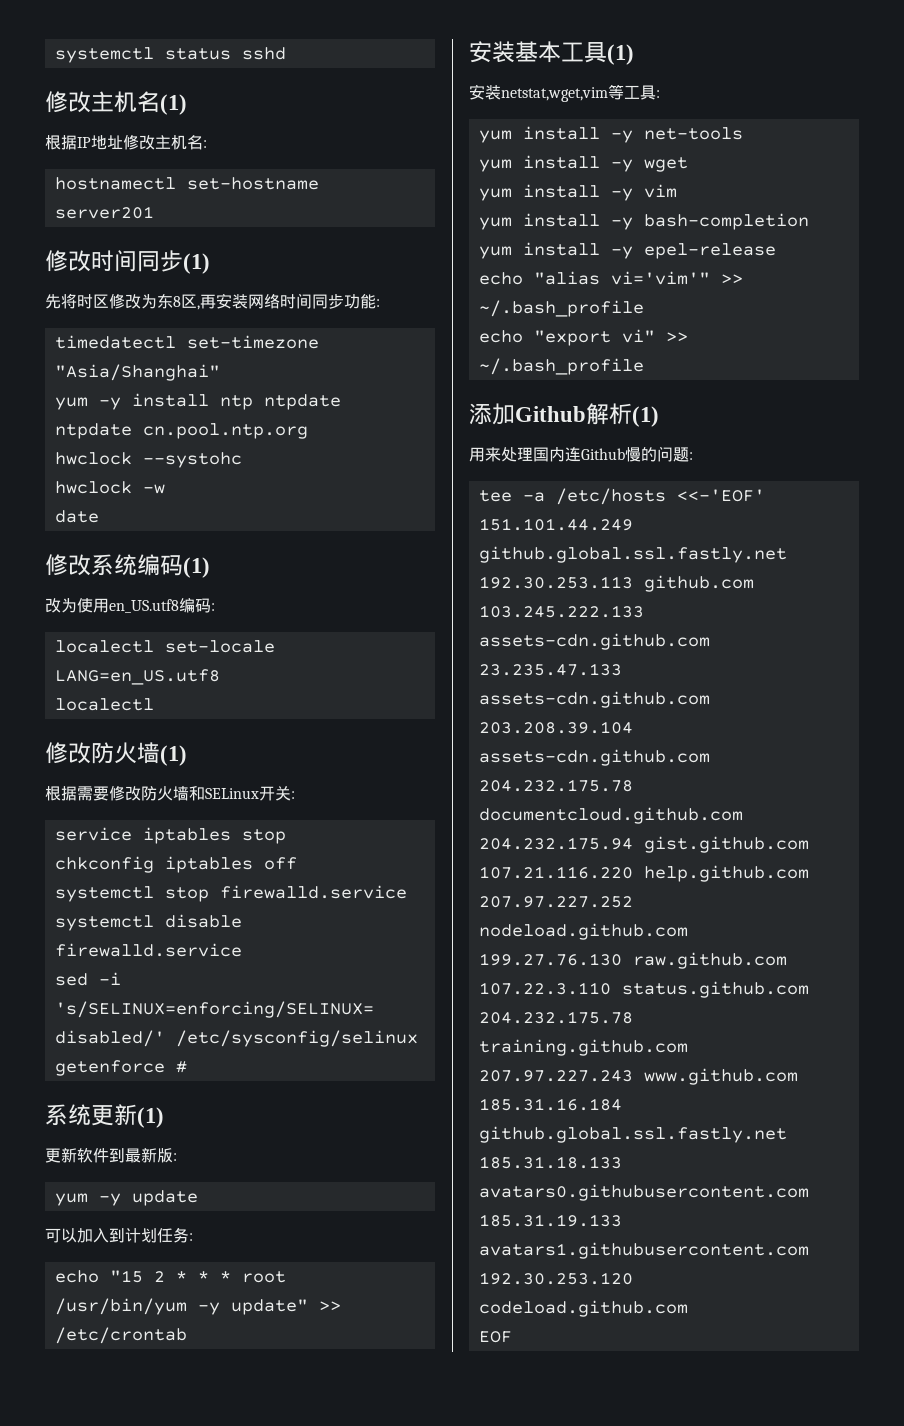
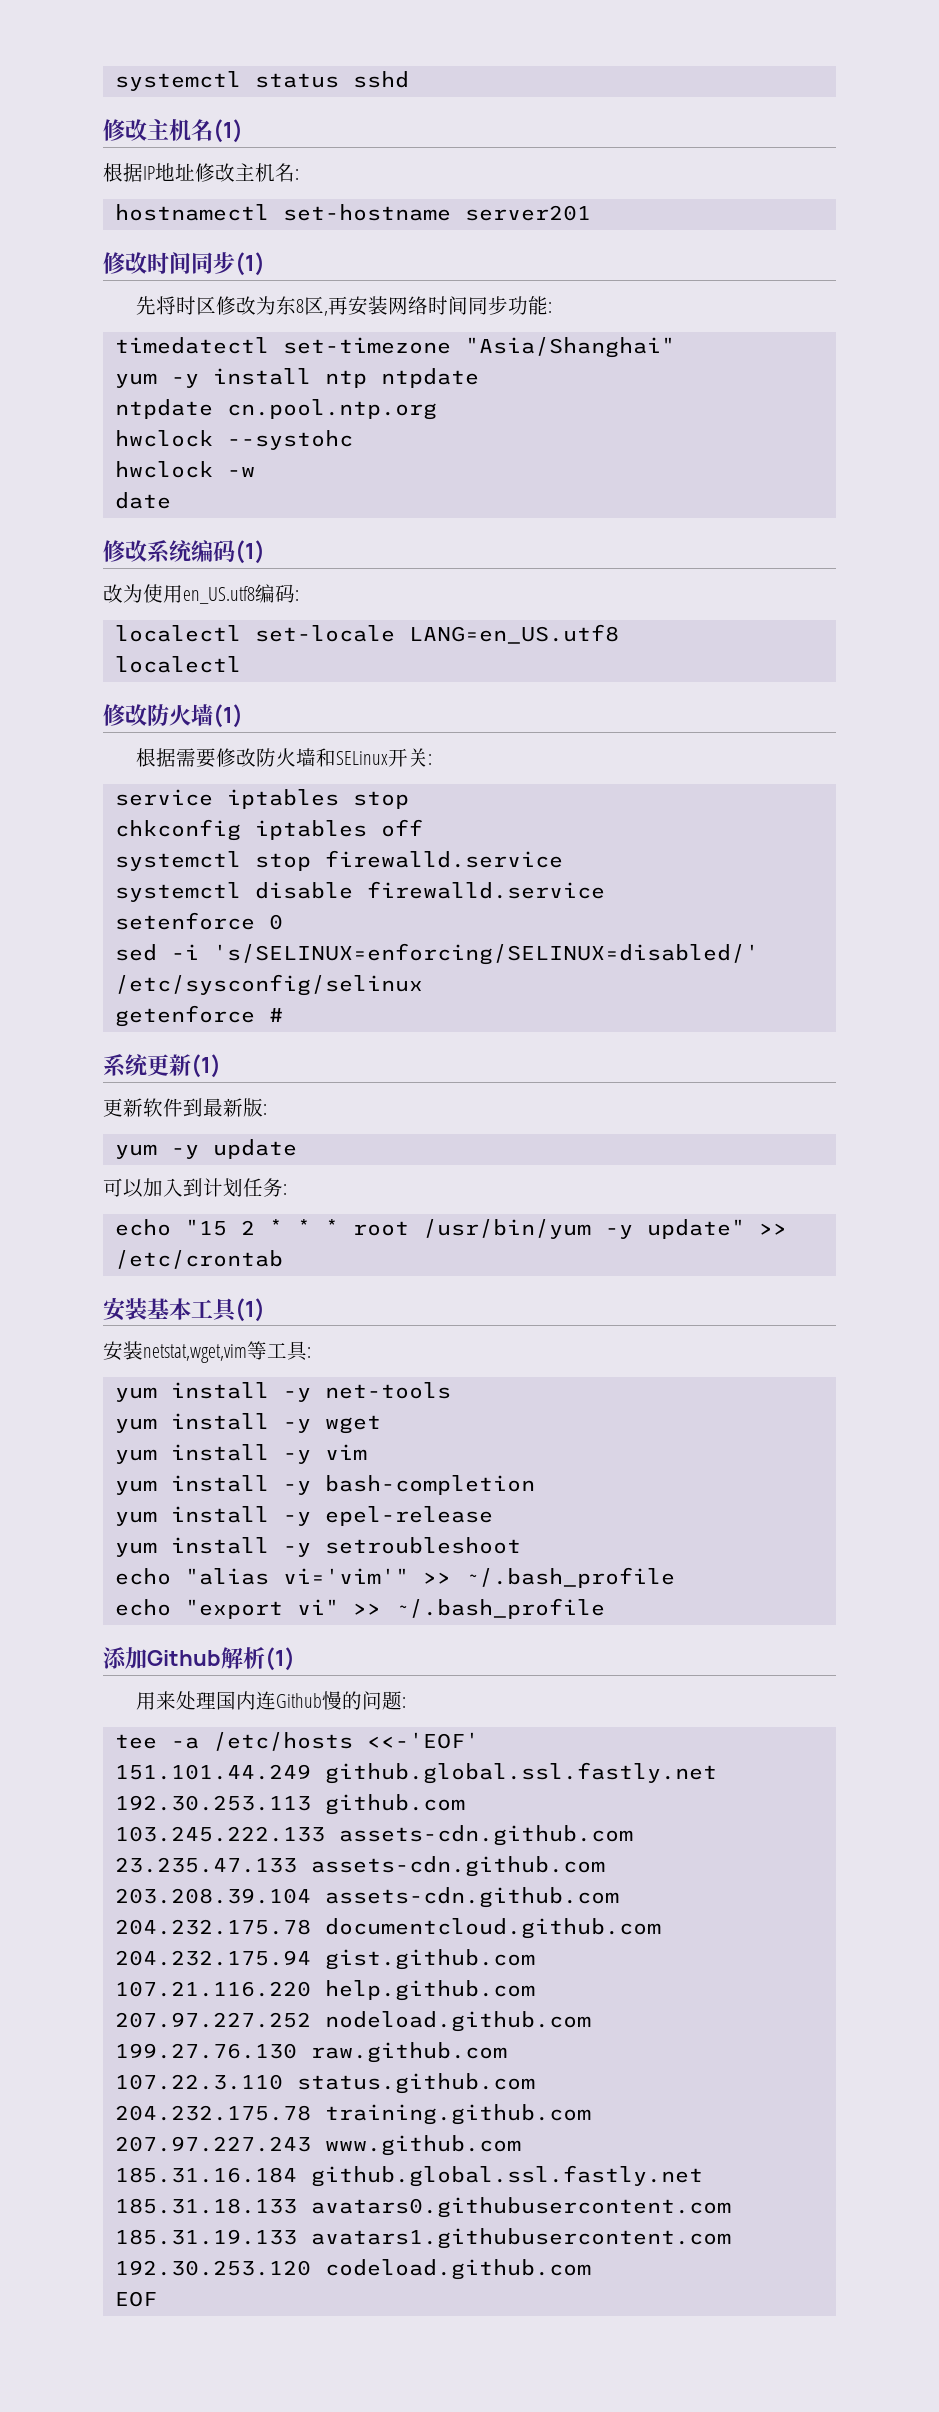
+ setenforce 0
+ yum install -y setroubleshoot

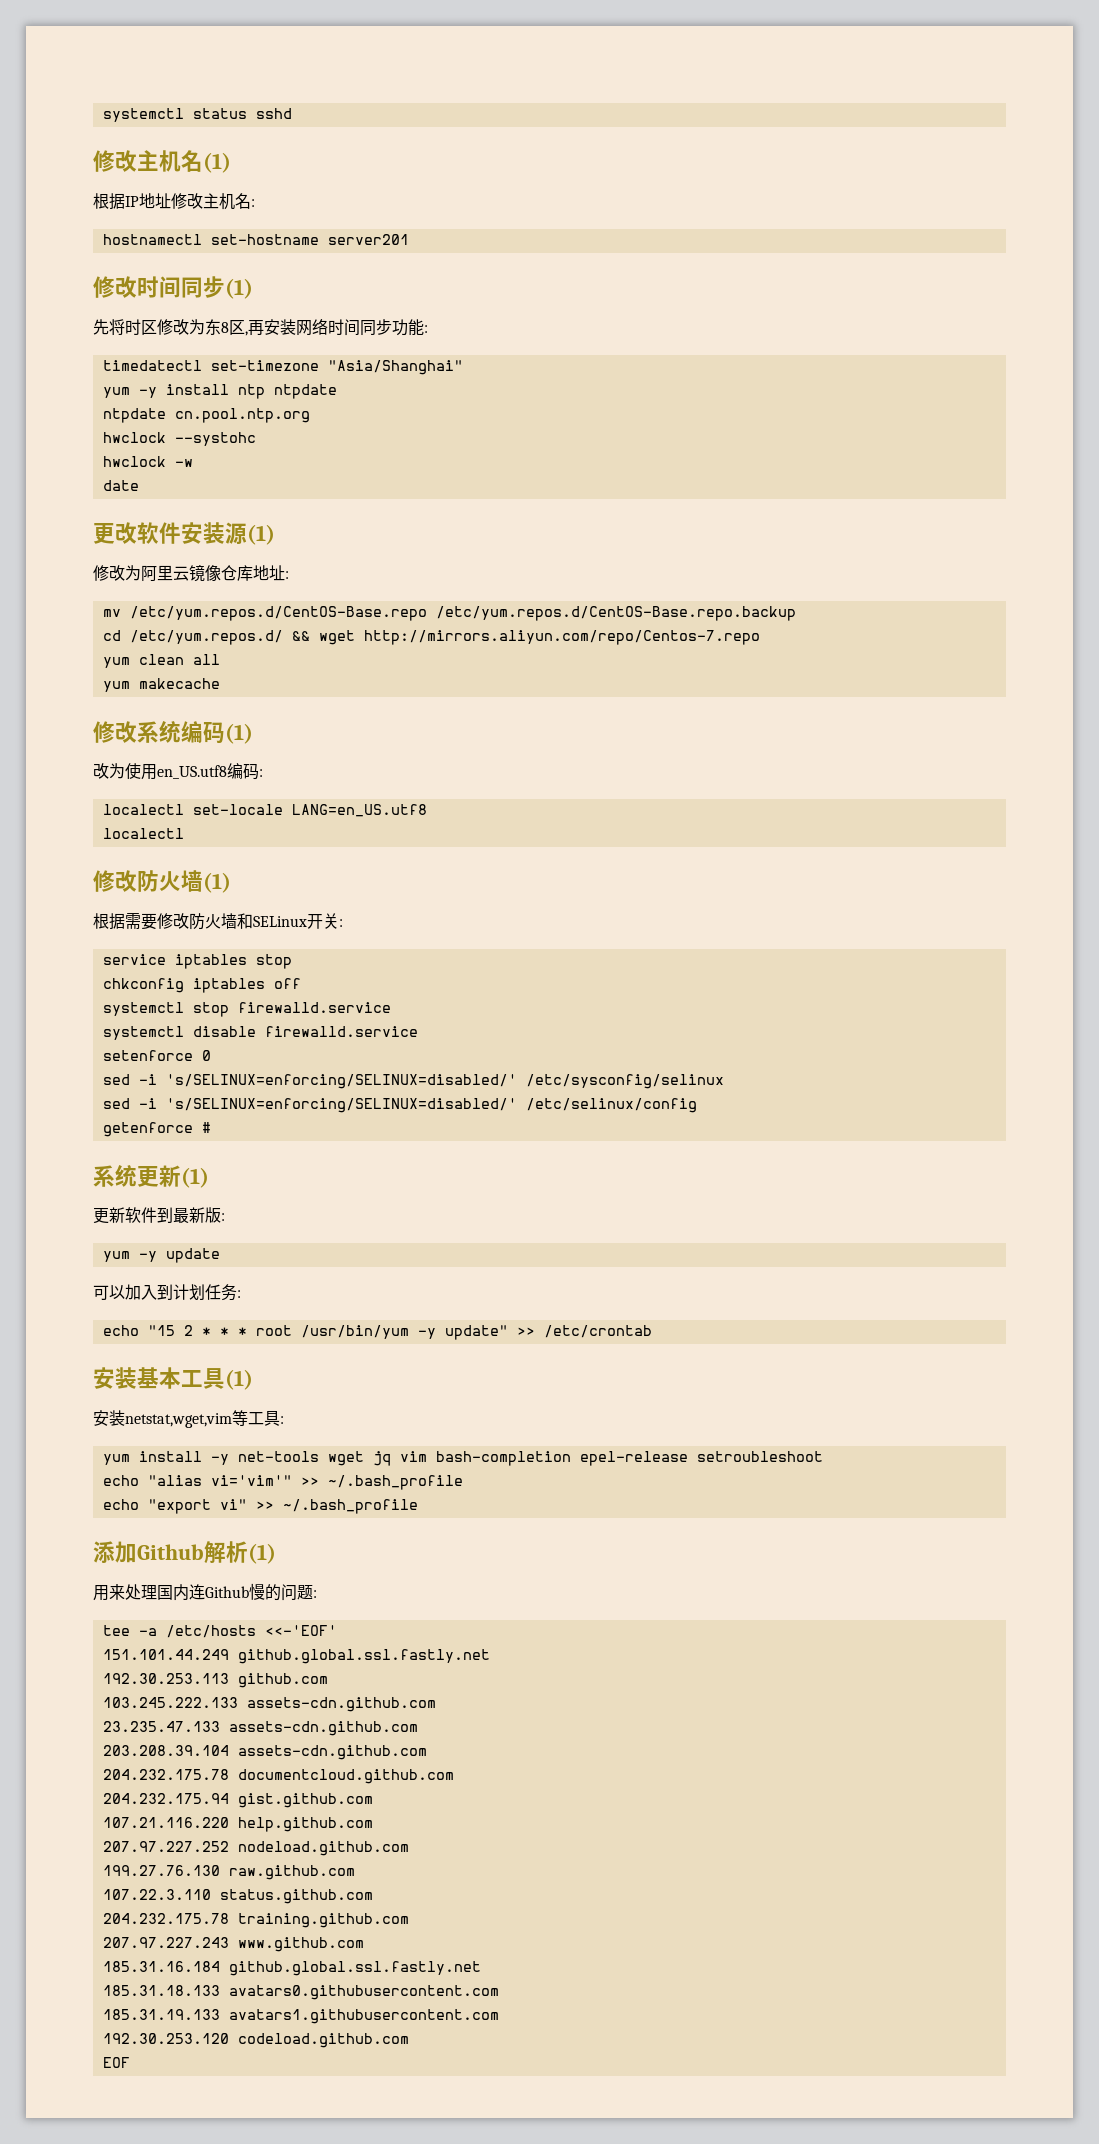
+ 更改软件安装源(1)
+ 修改为阿里云镜像仓库地址:
+ mv /etc/yum.repos.d/CentOS-Base.repo /etc/yum.repos.d/CentOS-Base.repo.backup
+ cd /etc/yum.repos.d/ && wget http://mirrors.aliyun.com/repo/Centos-7.repo
+ yum clean all
+ yum makecache
+ sed -i 's/SELINUX=enforcing/SELINUX=disabled/' /etc/selinux/config
- yum install -y net-tools
- yum install -y wget
- yum install -y vim
- yum install -y bash-completion
- yum install -y epel-release
- yum install -y setroubleshoot
+ yum install -y net-tools wget jq vim bash-completion epel-release setroubleshoot

